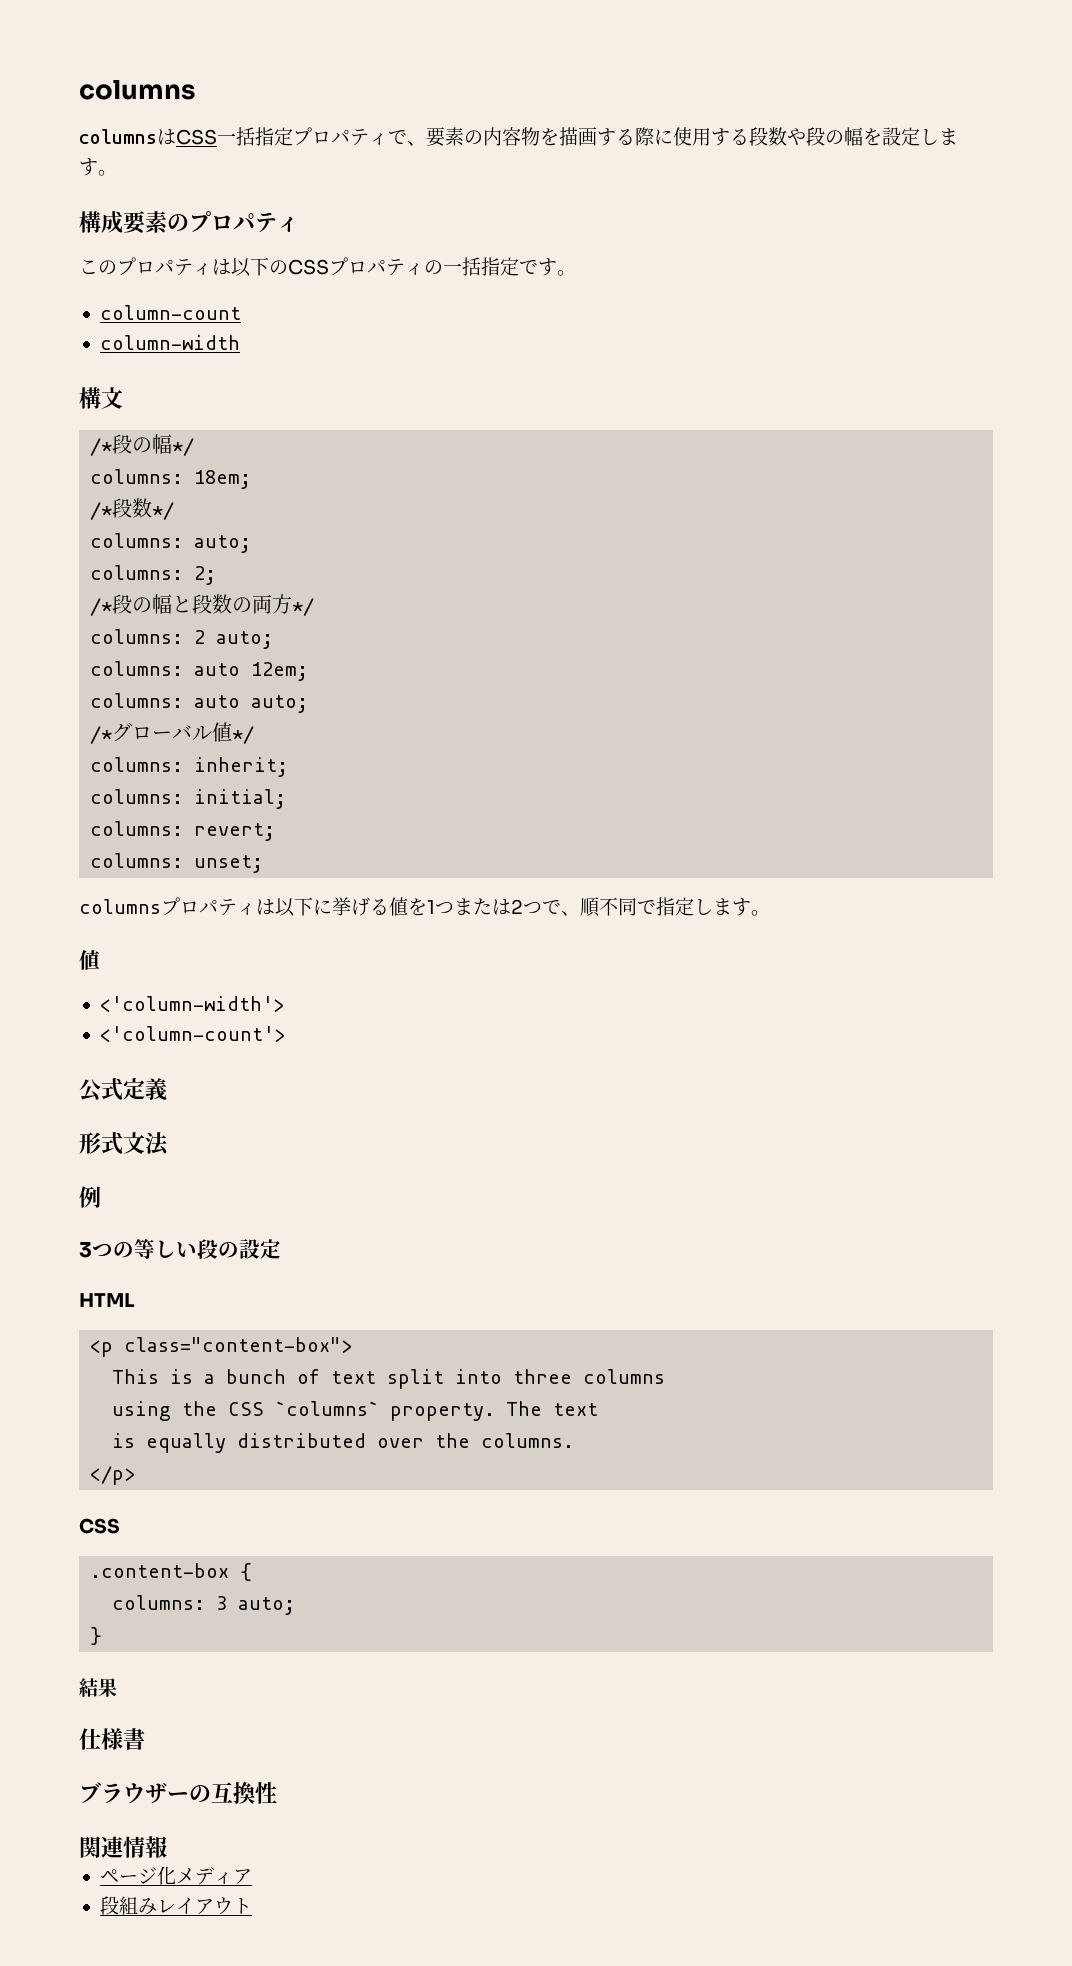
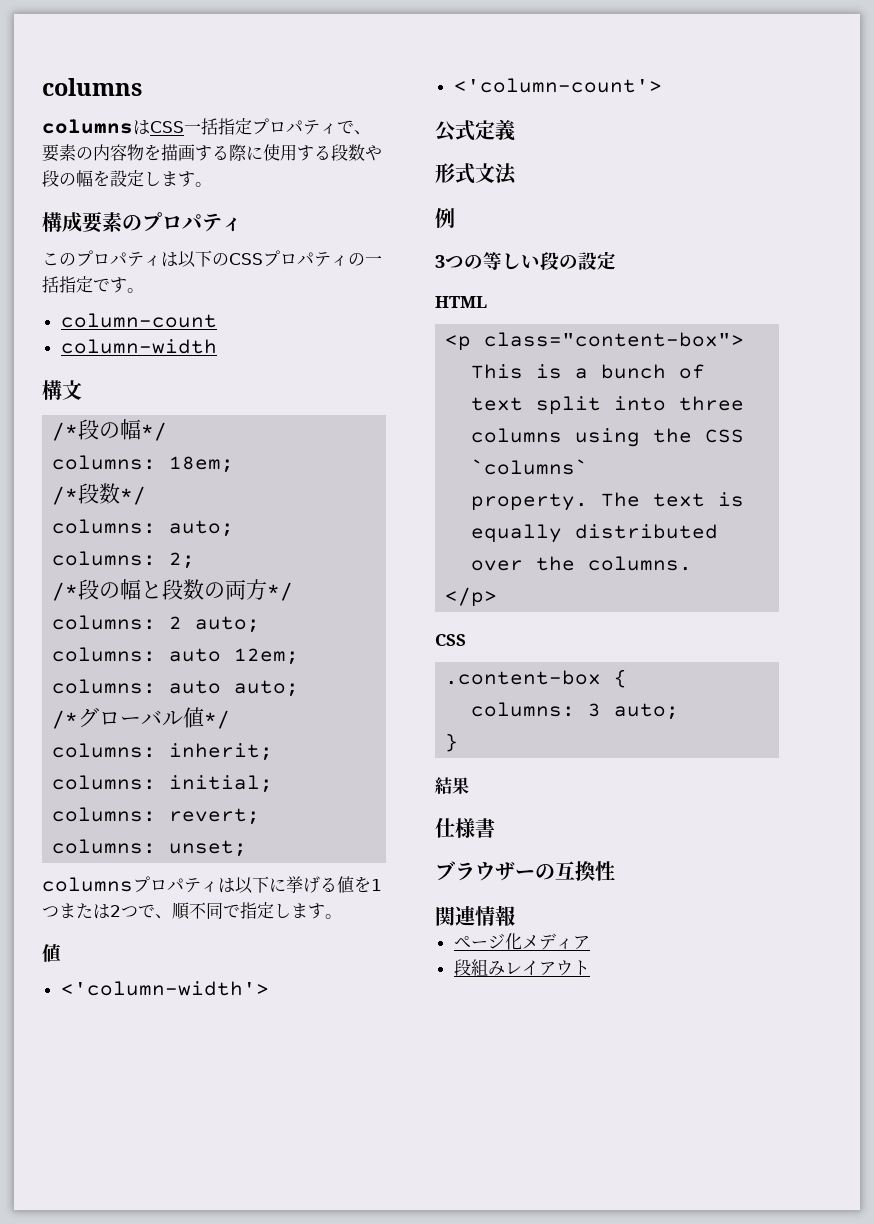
- This is a bunch of text split into three columns
- using the CSS `columns` property.
+ This is a bunch of text split into three columns using the CSS `columns`
+ property.
- The text
- is equally distributed over the columns.
+ The text is equally distributed over the columns.

